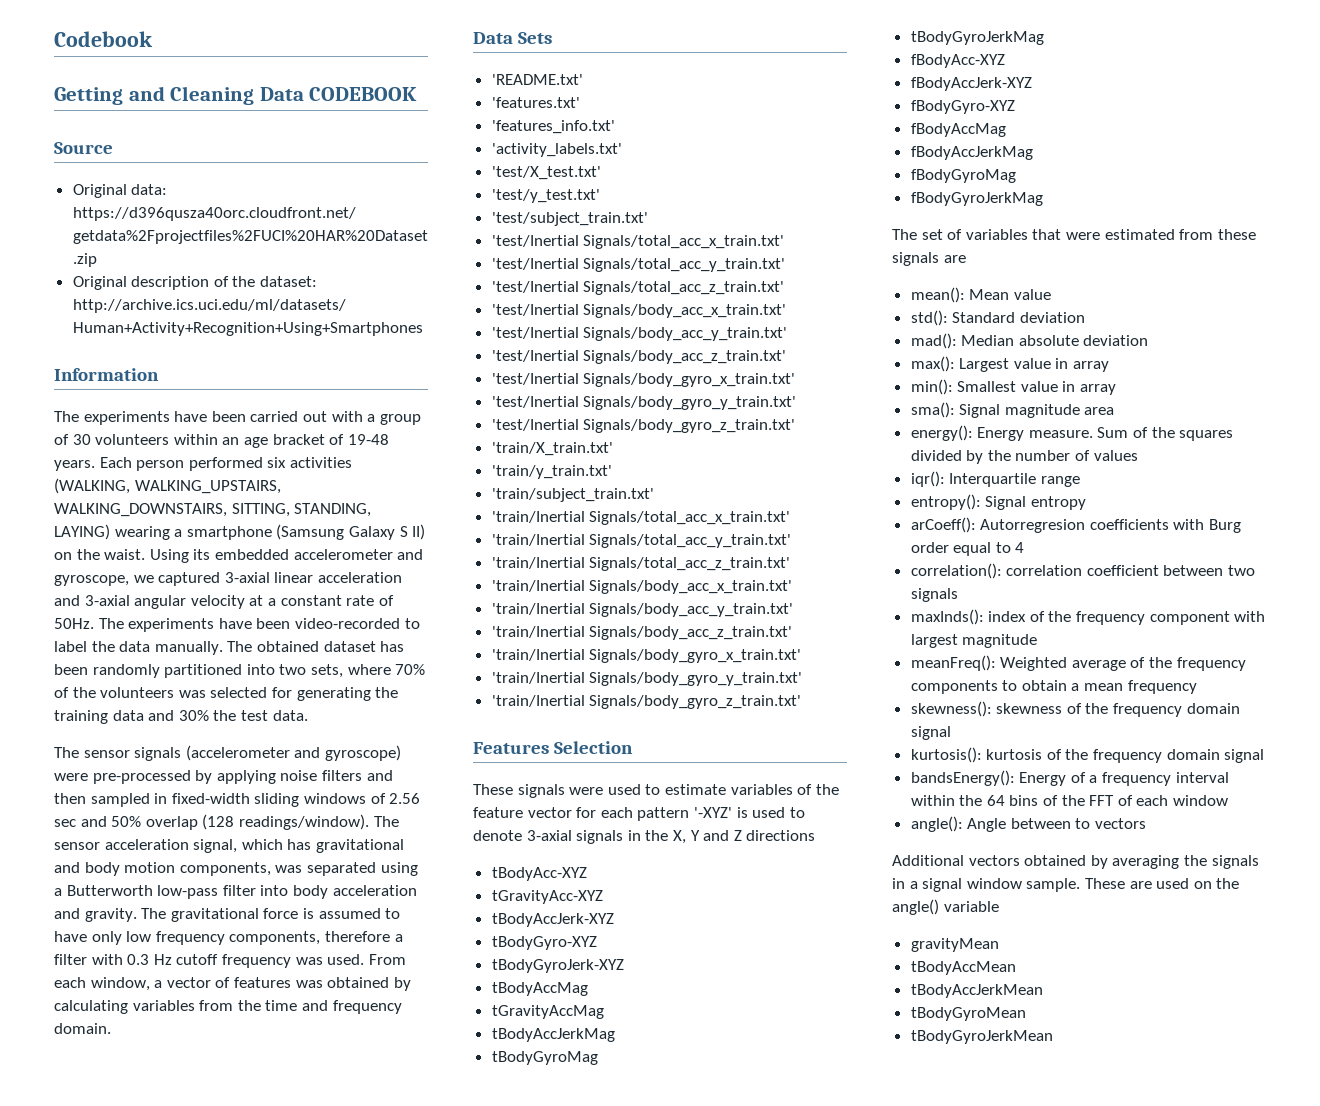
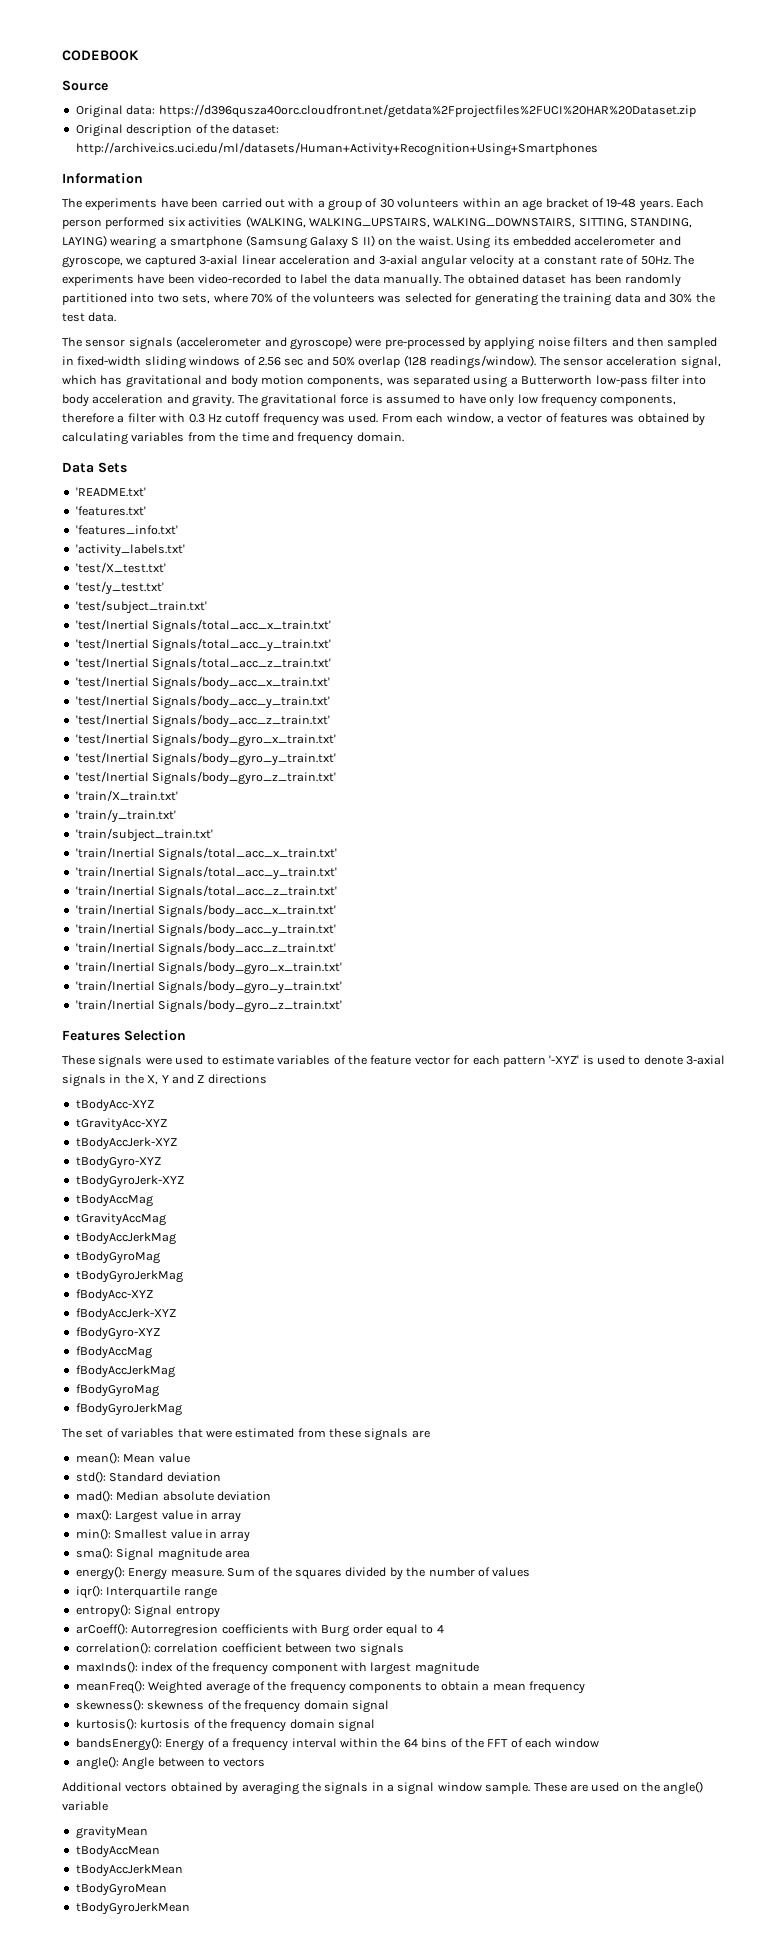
- Codebook
- Getting and Cleaning Data CODEBOOK
+ CODEBOOK

